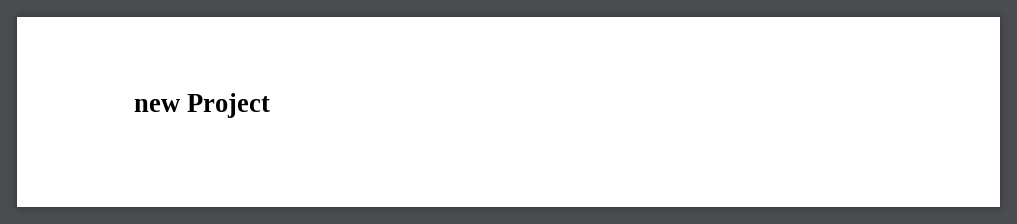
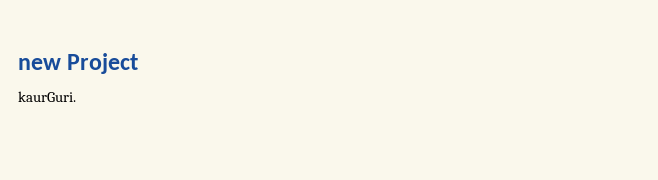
+ kaurGuri.

